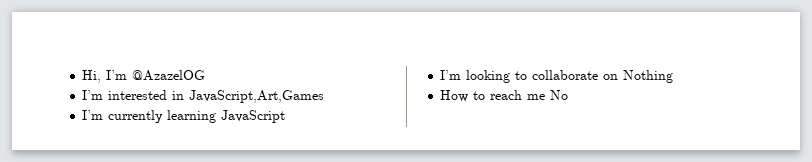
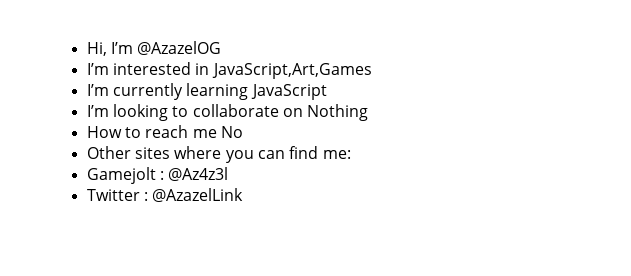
+ Other sites where you can find me:
+ Gamejolt : @Az4z3l
+ Twitter : @AzazelLink

